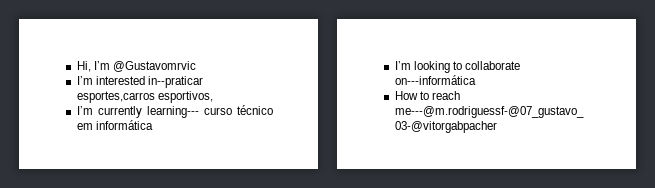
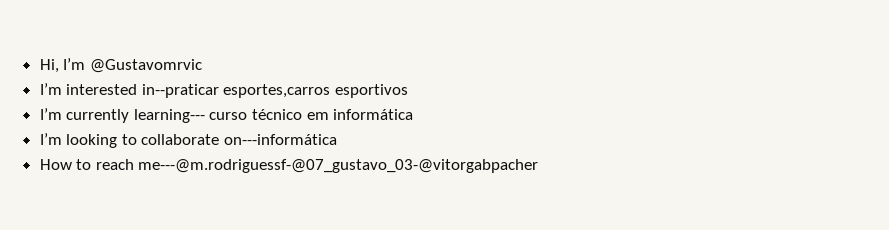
- I’m interested in--praticar esportes,carros esportivos,
+ I’m interested in--praticar esportes,carros esportivos

